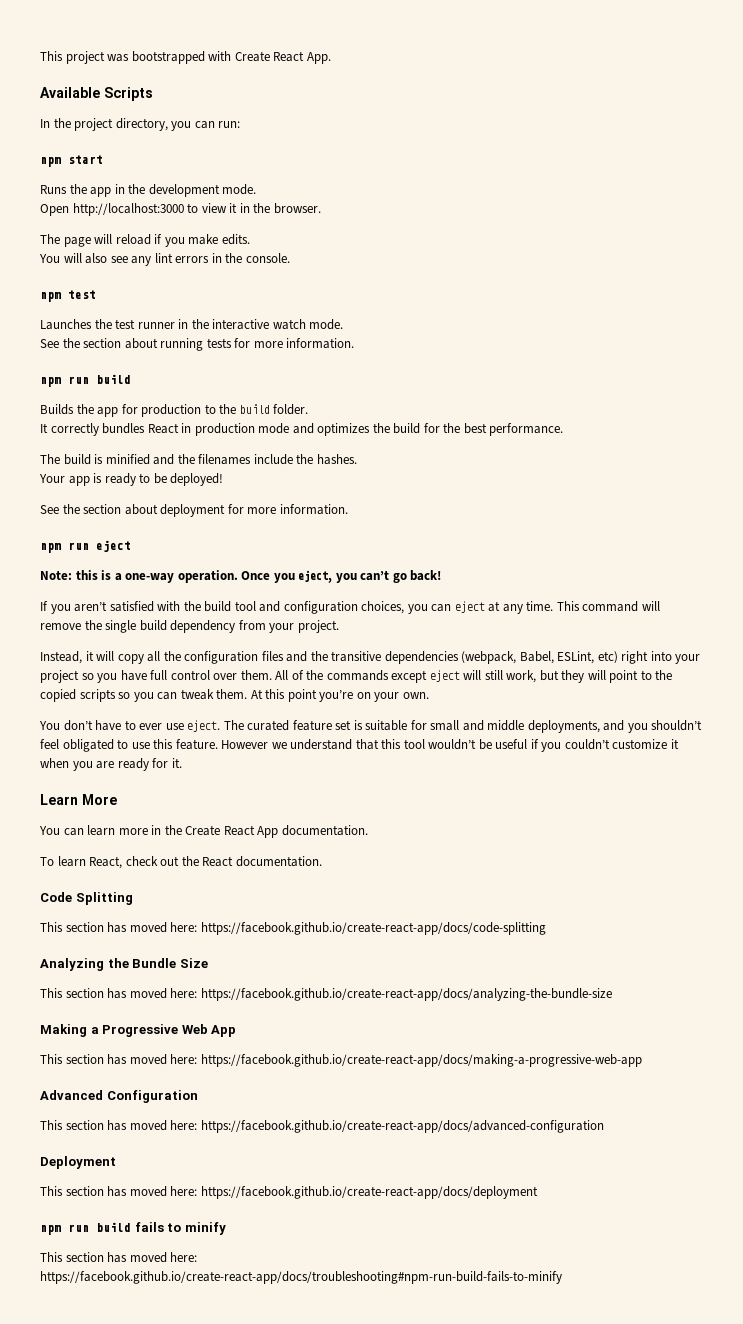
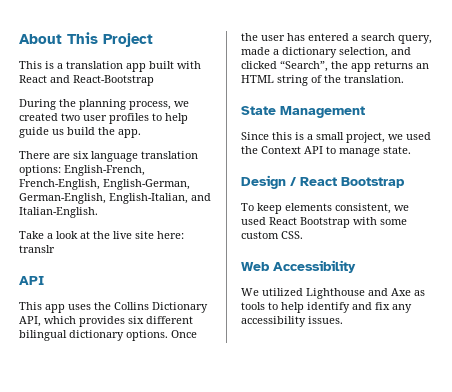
- This project was bootstrapped with Create React App.
- Available Scripts
- In the project directory, you can run:
- npm start
- Runs the app in the development mode.
- Open http://localhost:3000 to view it in the browser.
- The page will reload if you make edits.
- You will also see any lint errors in the console.
- npm test
- Launches the test runner in the interactive watch mode.
- See the section about running tests for more information.
- npm run build
- Builds the app for production to the build folder.
- It correctly bundles React in production mode and optimizes the build for the best performance.
- The build is minified and the filenames include the hashes.
- Your app is ready to be deployed!
- See the section about deployment for more information.
- npm run eject
- Note: this is a one-way operation. Once you eject, you can’t go back!
- If you aren’t satisfied with the build tool and configuration choices, you can eject at any time. This command will remove the single build dependency from your project.
- Instead, it will copy all the configuration files and the transitive dependencies (webpack, Babel, ESLint, etc) right into your project so you have full control over them. All of the commands except eject will still work, but they will point to the copied scripts so you can tweak them. At this point you’re on your own.
- You don’t have to ever use eject. The curated feature set is suitable for small and middle deployments, and you shouldn’t feel obligated to use this feature. However we understand that this tool wouldn’t be useful if you couldn’t customize it when you are ready for it.
- Learn More
- You can learn more in the Create React App documentation.
- To learn React, check out the React documentation.
- Code Splitting
- This section has moved here: https://facebook.github.io/create-react-app/docs/code-splitting
- Analyzing the Bundle Size
- This section has moved here: https://facebook.github.io/create-react-app/docs/analyzing-the-bundle-size
- Making a Progressive Web App
- This section has moved here: https://facebook.github.io/create-react-app/docs/making-a-progressive-web-app
- Advanced Configuration
- This section has moved here: https://facebook.github.io/create-react-app/docs/advanced-configuration
- Deployment
- This section has moved here: https://facebook.github.io/create-react-app/docs/deployment
- npm run build fails to minify
- This section has moved here: https://facebook.github.io/create-react-app/docs/troubleshooting#npm-run-build-fails-to-minify
+ About This Project
+ This is a translation app built with React and React-Bootstrap
+ During the planning process, we created two user profiles to help guide us build the app.
+ There are six language translation options: English-French, French-English, English-German, German-English, English-Italian, and Italian-English.
+ Take a look at the live site here: translr
+ API
+ This app uses the Collins Dictionary API, which provides six different bilingual dictionary options. Once the user has entered a search query, made a dictionary selection, and clicked “Search”, the app returns an HTML string of the translation.
+ State Management
+ Since this is a small project, we used the Context API to manage state.
+ Design / React Bootstrap
+ To keep elements consistent, we used React Bootstrap with some custom CSS.
+ Web Accessibility
+ We utilized Lighthouse and Axe as tools to help identify and fix any accessibility issues.

